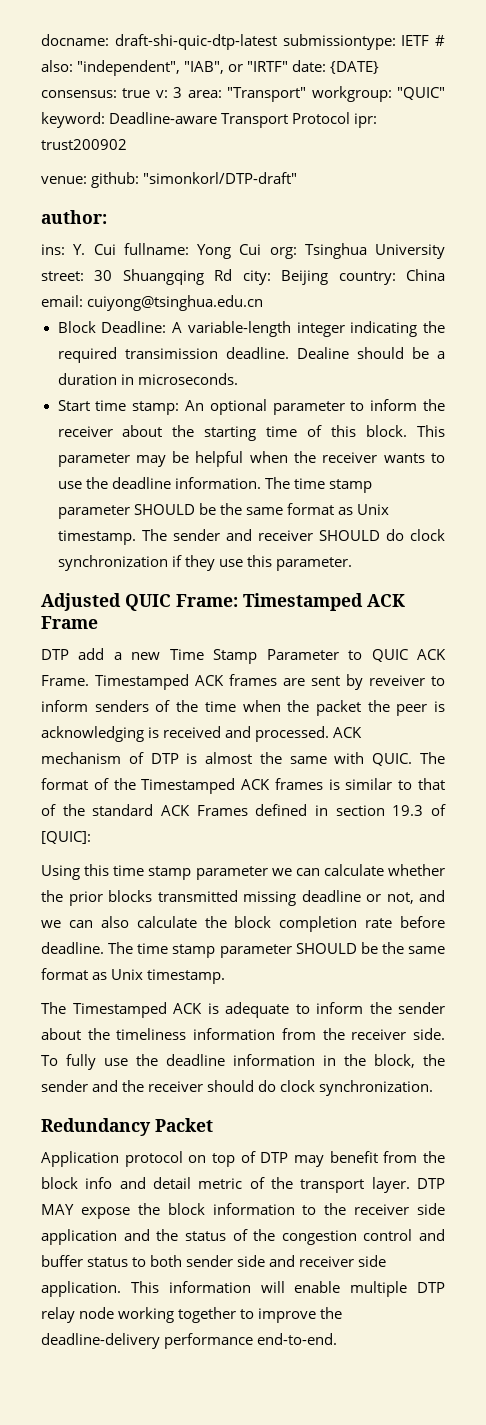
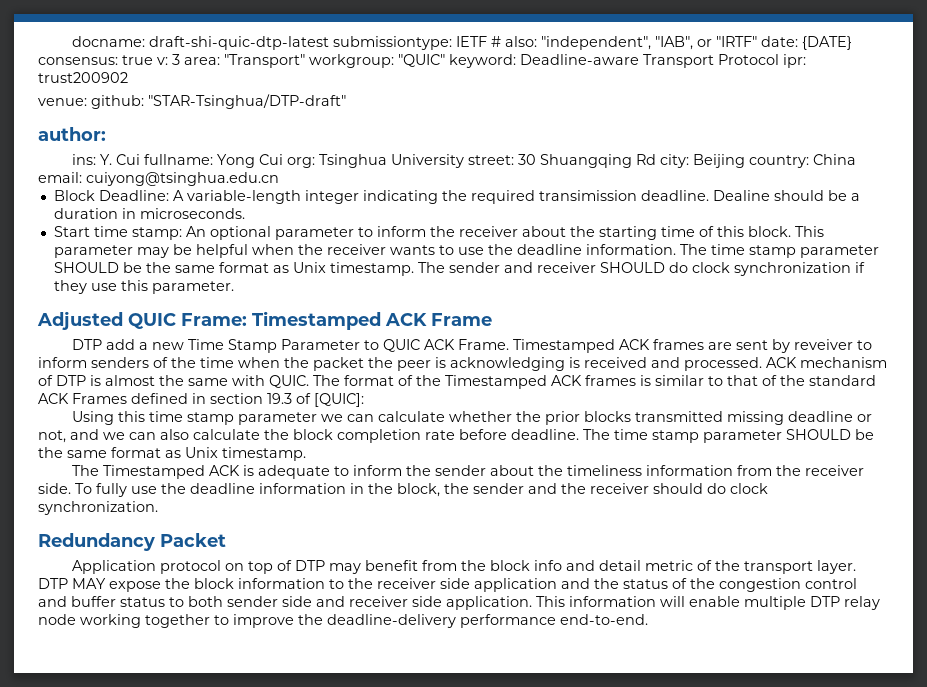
- venue: github: "simonkorl/DTP-draft"
+ venue: github: "STAR-Tsinghua/DTP-draft"

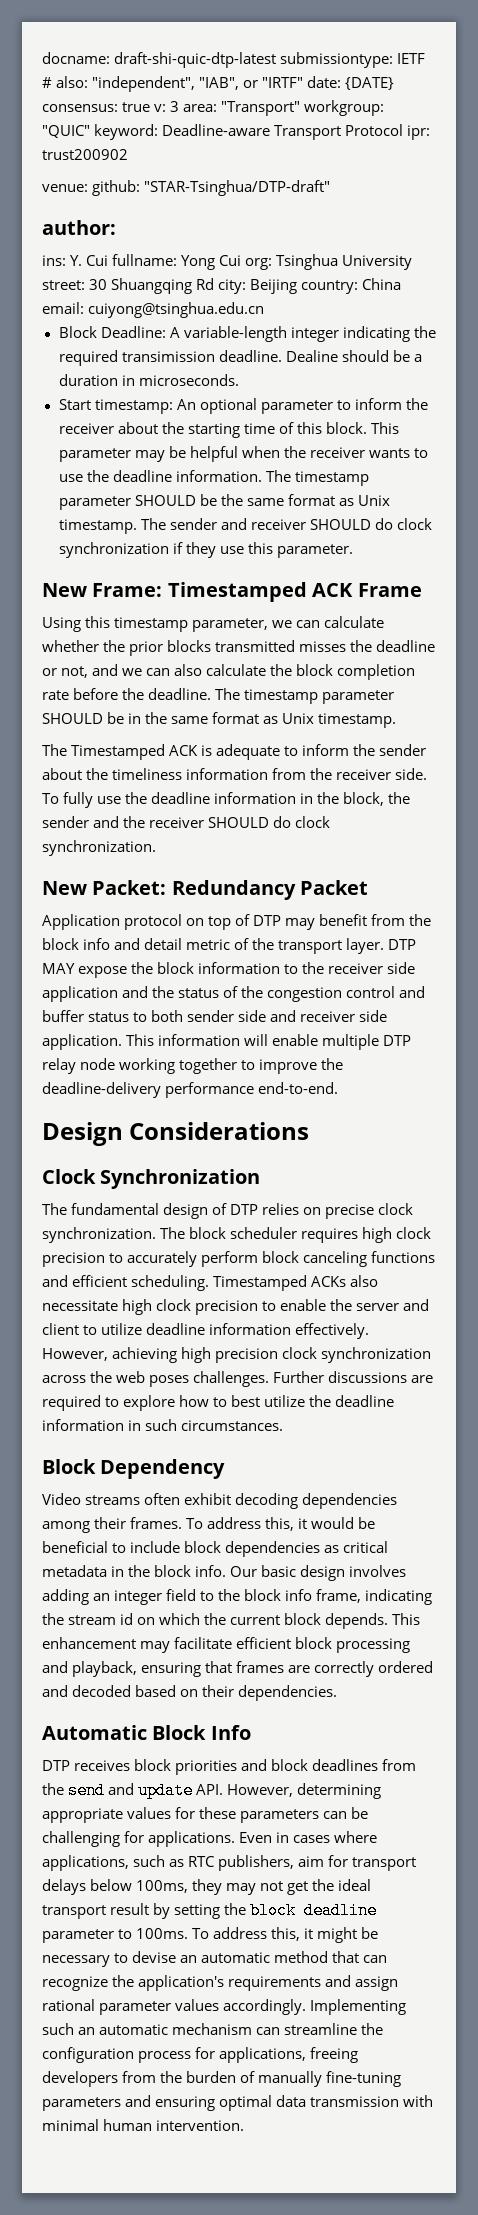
- Start time stamp: An optional parameter to inform the receiver about the starting time of this block.
+ Start timestamp: An optional parameter to inform the receiver about the starting time of this block.
- This parameter may be helpful when the receiver wants to use the deadline information. The time stamp parameter SHOULD be the same format as Unix timestamp.
+ This parameter may be helpful when the receiver wants to use the deadline information. The timestamp parameter SHOULD be the same format as Unix timestamp.
- Adjusted QUIC Frame: Timestamped ACK Frame
+ New Frame: Timestamped ACK Frame
- DTP add a new Time Stamp Parameter to QUIC ACK Frame. Timestamped ACK frames are sent by reveiver to inform senders of the time when the packet the peer is acknowledging is received and processed. ACK mechanism of DTP is almost the same with QUIC. The format of the Timestamped ACK frames is similar to that of the standard ACK Frames defined in section 19.3 of [QUIC]:
- Using this time stamp parameter we can calculate whether the prior blocks transmitted missing deadline or not, and we can also calculate the block completion rate before deadline. The time stamp parameter SHOULD be the same format as Unix timestamp.
+ Using this timestamp parameter, we can calculate whether the prior blocks transmitted misses the deadline or not, and we can also calculate the block completion rate before the deadline. The timestamp parameter SHOULD be in the same format as Unix timestamp.
- To fully use the deadline information in the block, the sender and the receiver should do clock synchronization.
+ To fully use the deadline information in the block, the sender and the receiver SHOULD do clock synchronization.
- Redundancy Packet
+ New Packet: Redundancy Packet
+ Design Considerations
+ Clock Synchronization
+ The fundamental design of DTP relies on precise clock synchronization. The block scheduler requires high clock precision to accurately perform block canceling functions and efficient scheduling. Timestamped ACKs also necessitate high clock precision to enable the server and client to utilize deadline information effectively. However, achieving high precision clock synchronization across the web poses challenges. Further discussions are required to explore how to best utilize the deadline information in such circumstances.
+ Block Dependency
+ Video streams often exhibit decoding dependencies among their frames. To address this, it would be beneficial to include block dependencies as critical metadata in the block info. Our basic design involves adding an integer field to the block info frame, indicating the stream id on which the current block depends. This enhancement may facilitate efficient block processing and playback, ensuring that frames are correctly ordered and decoded based on their dependencies.
+ Automatic Block Info
+ DTP receives block priorities and block deadlines from the send and update API. However, determining appropriate values for these parameters can be challenging for applications. Even in cases where applications, such as RTC publishers, aim for transport delays below 100ms, they may not get the ideal transport result by setting the block deadline parameter to 100ms. To address this, it might be necessary to devise an automatic method that can recognize the application's requirements and assign rational parameter values accordingly. Implementing such an automatic mechanism can streamline the configuration process for applications, freeing developers from the burden of manually fine-tuning parameters and ensuring optimal data transmission with minimal human intervention.

